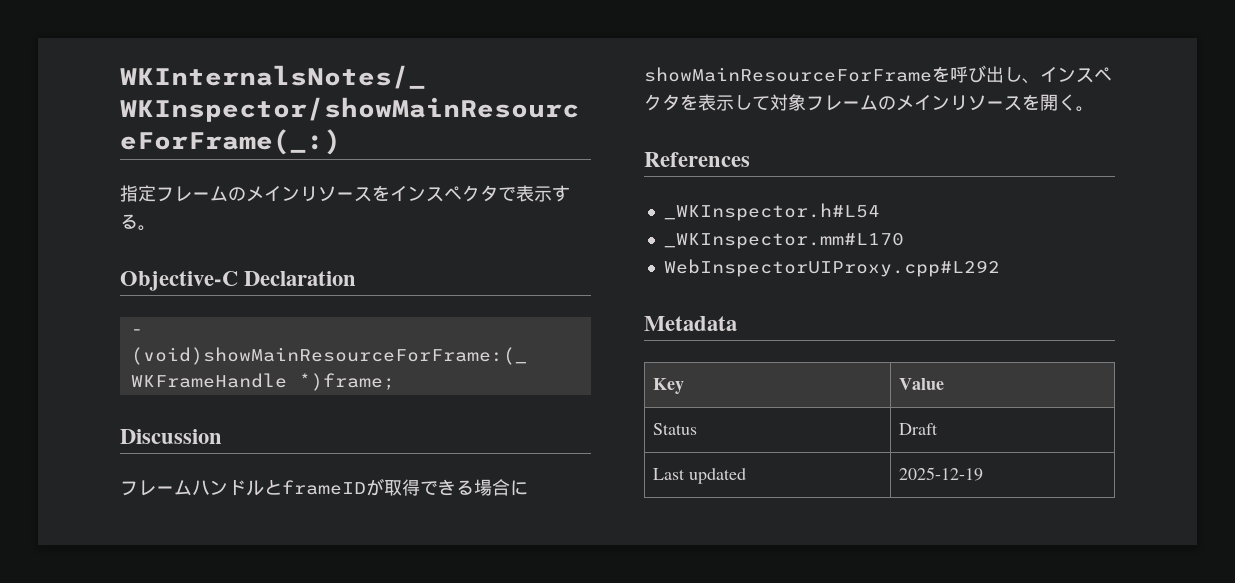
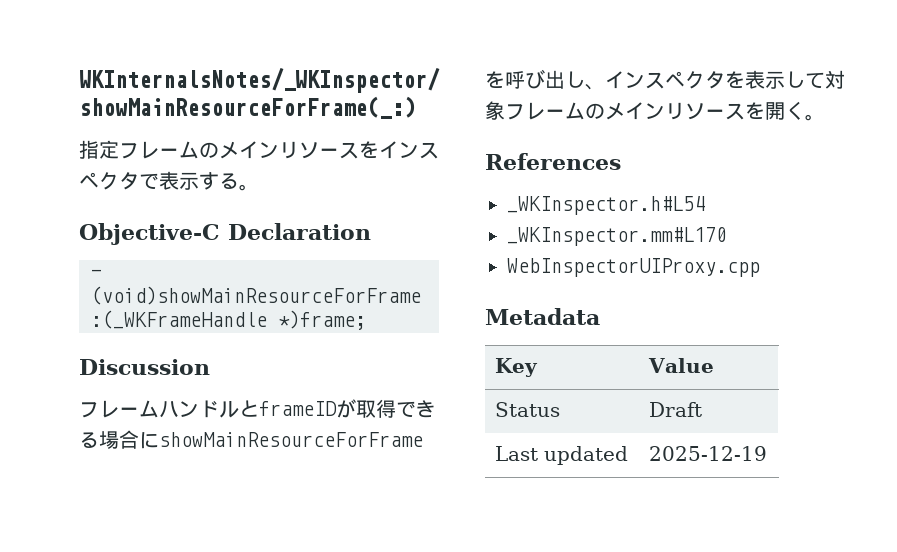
- WebInspectorUIProxy.cpp#L292
+ WebInspectorUIProxy.cpp

